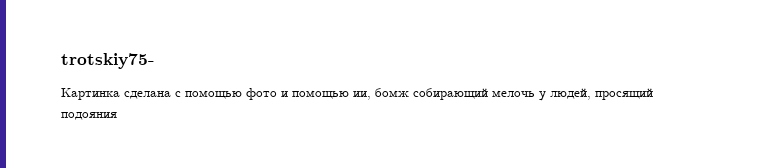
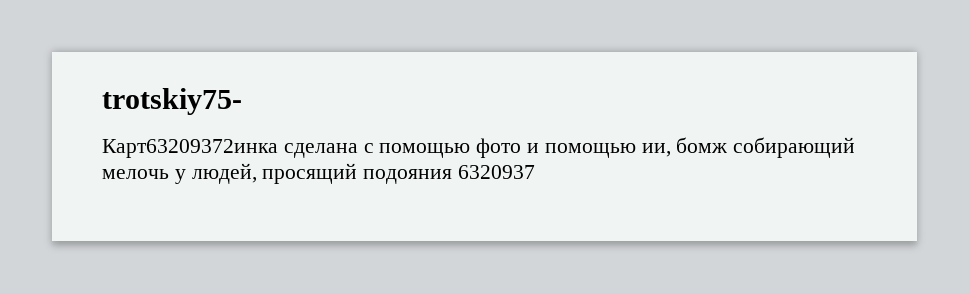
- Картинка сделана с помощью фото и помощью ии, бомж собирающий мелочь у людей, просящий подояния
+ Карт63209372инка сделана с помощью фото и помощью ии, бомж собирающий мелочь у людей, просящий подояния 6320937

